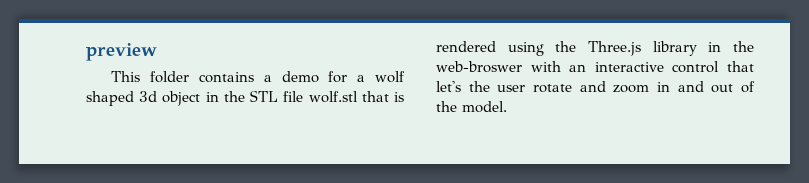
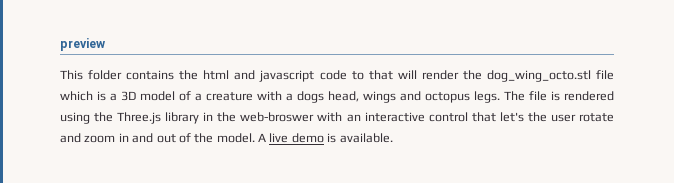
- This folder contains a demo for a wolf shaped 3d object in the STL file wolf.stl that is rendered using the Three.js library in the web-broswer with an interactive control that let's the user rotate and zoom in and out of the model.
+ This folder contains the html and javascript code to that will render the dog_wing_octo.stl file which is a 3D model of a creature with a dogs head, wings and octopus legs. The file is rendered using the Three.js library in the web-broswer with an interactive control that let's the user rotate and zoom in and out of the model.
+ A live demo is available.

